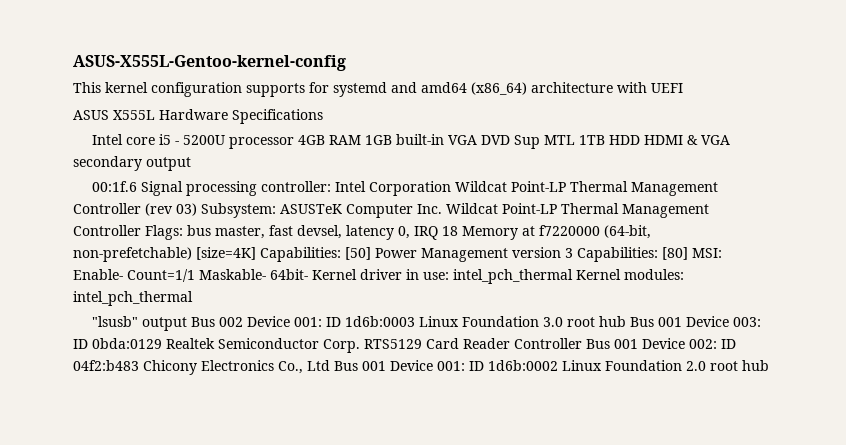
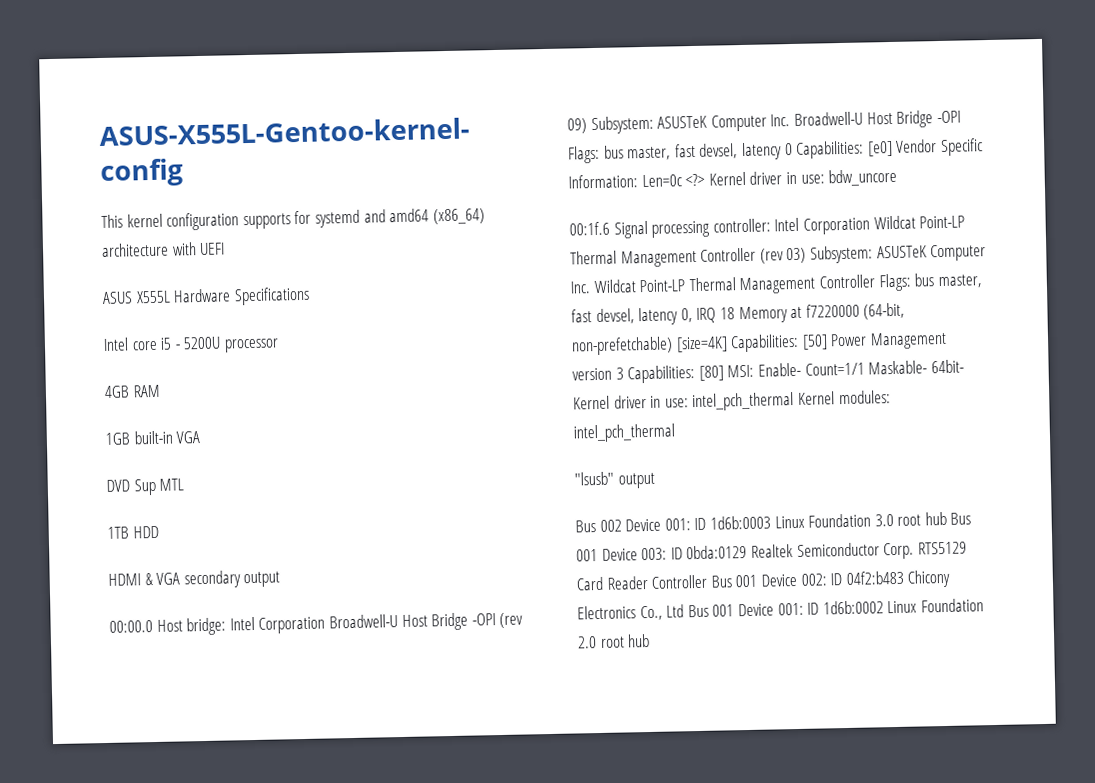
- Intel core i5 - 5200U processor 4GB RAM 1GB built-in VGA DVD Sup MTL 1TB HDD HDMI & VGA secondary output
+ Intel core i5 - 5200U processor
+ 4GB RAM
+ 1GB built-in VGA
+ DVD Sup MTL
+ 1TB HDD
+ HDMI & VGA secondary output
+ 00:00.0 Host bridge: Intel Corporation Broadwell-U Host Bridge -OPI (rev 09) Subsystem: ASUSTeK Computer Inc. Broadwell-U Host Bridge -OPI Flags: bus master, fast devsel, latency 0 Capabilities: [e0] Vendor Specific Information: Len=0c <?> Kernel driver in use: bdw_uncore
- "lsusb" output Bus 002 Device 001: ID 1d6b:0003 Linux Foundation 3.0 root hub Bus 001 Device 003: ID 0bda:0129 Realtek Semiconductor Corp.
+ "lsusb" output
+ Bus 002 Device 001: ID 1d6b:0003 Linux Foundation 3.0 root hub Bus 001 Device 003: ID 0bda:0129 Realtek Semiconductor Corp.

